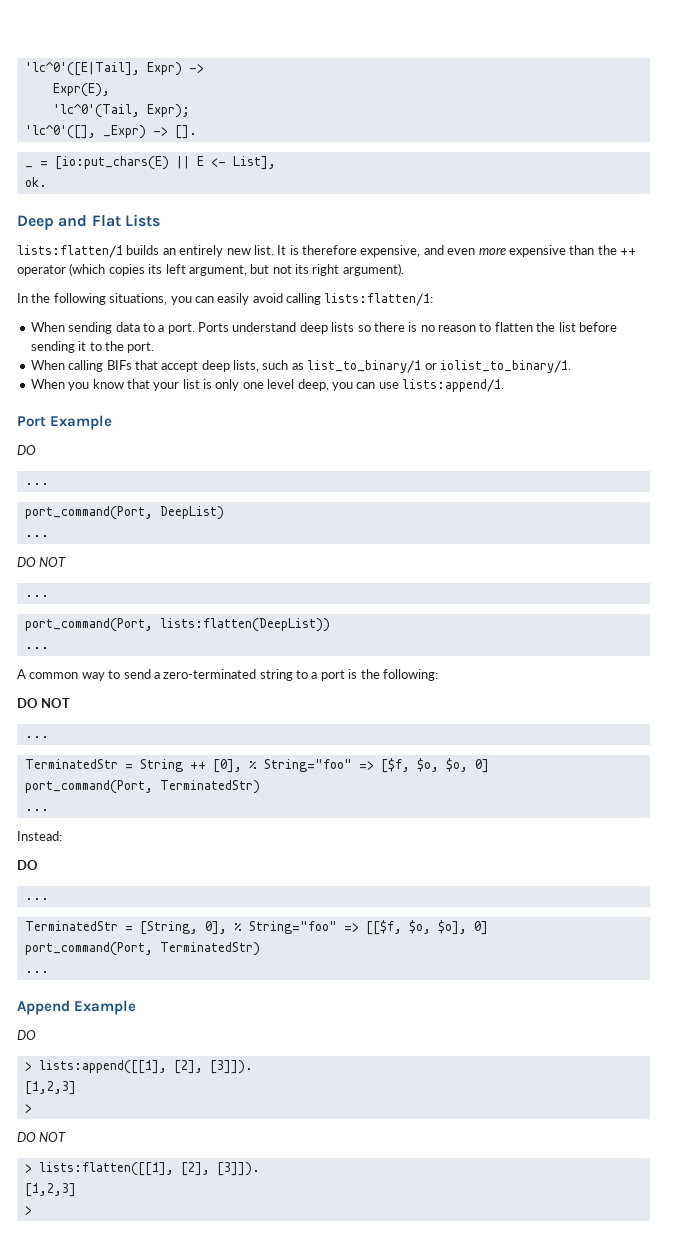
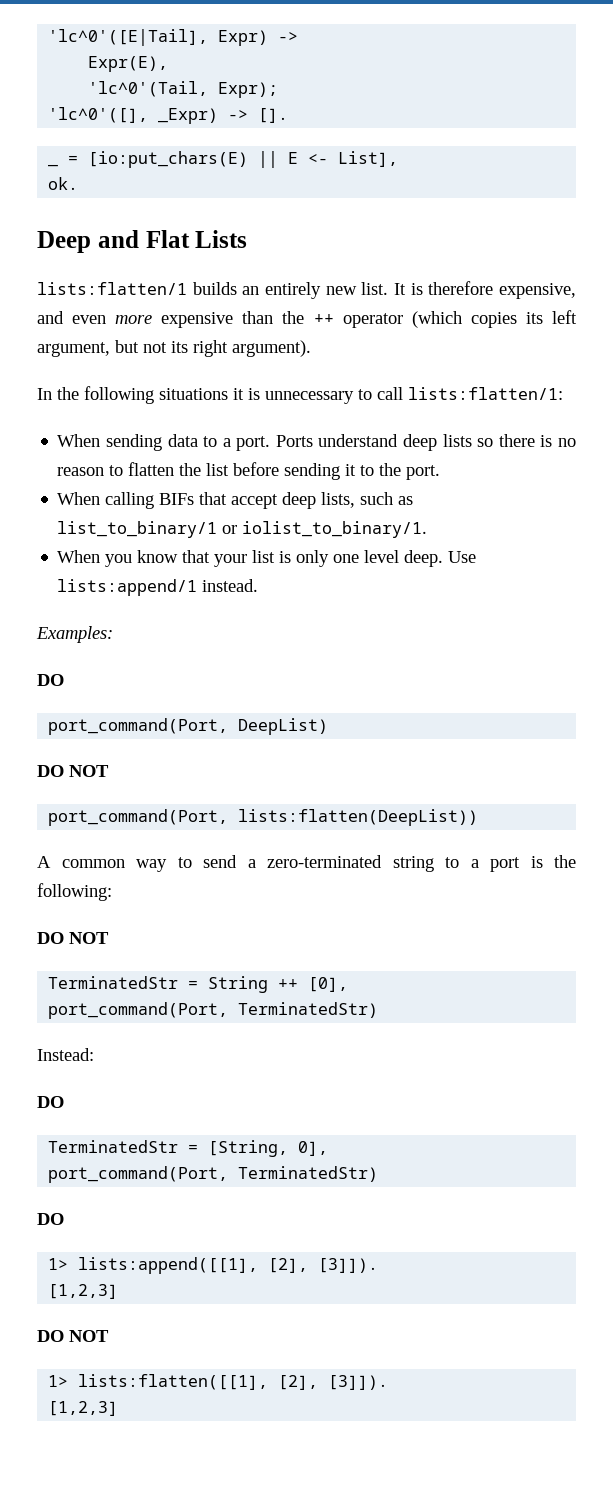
- In the following situations, you can easily avoid calling lists:flatten/1:
+ In the following situations it is unnecessary to call lists:flatten/1:
- When you know that your list is only one level deep, you can use lists:append/1.
- Port Example
+ When you know that your list is only one level deep. Use lists:append/1 instead.
+ Examples:
  DO
- ...
  port_command(Port, DeepList)
- ...
  DO NOT
- ...
  port_command(Port, lists:flatten(DeepList))
- ...
  A common way to send a zero-terminated string to a port is the following:
  DO NOT
- ...
- TerminatedStr = String ++ [0], % String="foo" => [$f, $o, $o, 0]
+ TerminatedStr = String ++ [0],
  port_command(Port, TerminatedStr)
- ...
  Instead:
  DO
- ...
- TerminatedStr = [String, 0], % String="foo" => [[$f, $o, $o], 0]
+ TerminatedStr = [String, 0],
  port_command(Port, TerminatedStr)
- ...
- Append Example
  DO
- > lists:append([[1], [2], [3]]).
+ 1> lists:append([[1], [2], [3]]).
  [1,2,3]
- >
  DO NOT
- > lists:flatten([[1], [2], [3]]).
+ 1> lists:flatten([[1], [2], [3]]).
  [1,2,3]
- >

